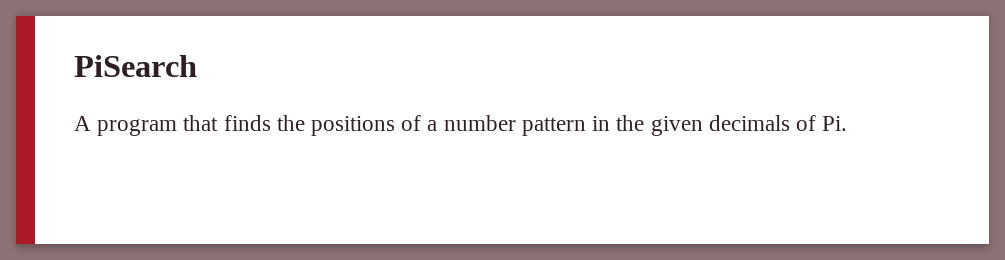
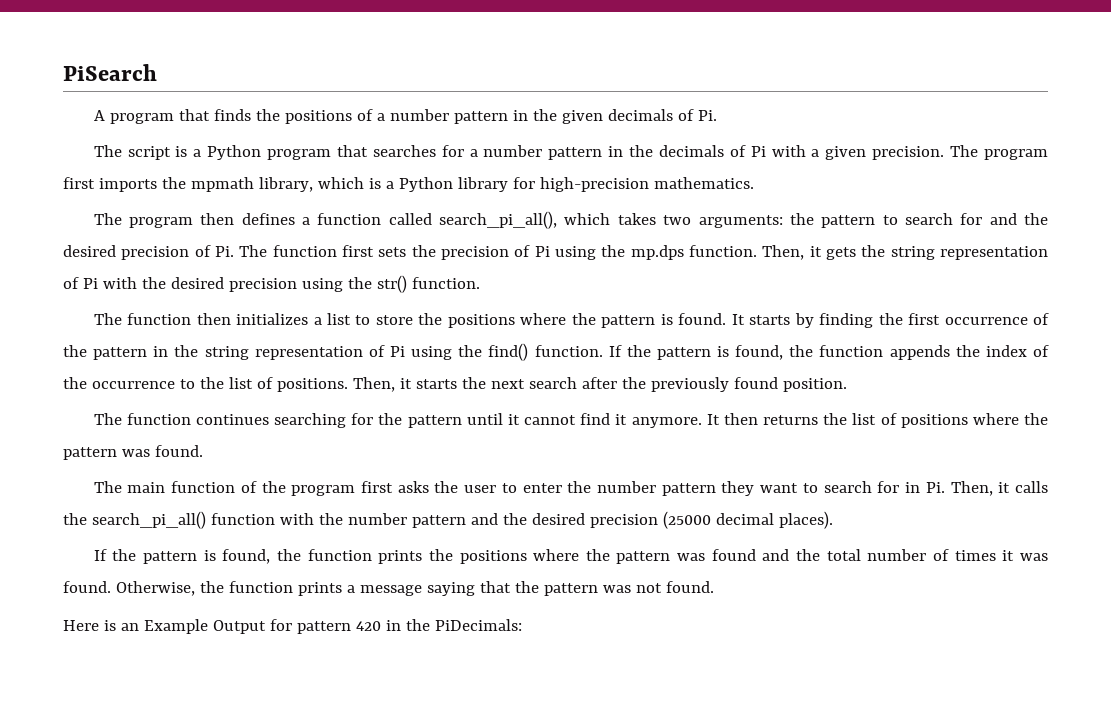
+ The script is a Python program that searches for a number pattern in the decimals of Pi with a given precision. The program first imports the mpmath library, which is a Python library for high-precision mathematics.
+ The program then defines a function called search_pi_all(), which takes two arguments: the pattern to search for and the desired precision of Pi. The function first sets the precision of Pi using the mp.dps function. Then, it gets the string representation of Pi with the desired precision using the str() function.
+ The function then initializes a list to store the positions where the pattern is found. It starts by finding the first occurrence of the pattern in the string representation of Pi using the find() function. If the pattern is found, the function appends the index of the occurrence to the list of positions. Then, it starts the next search after the previously found position.
+ The function continues searching for the pattern until it cannot find it anymore. It then returns the list of positions where the pattern was found.
+ The main function of the program first asks the user to enter the number pattern they want to search for in Pi. Then, it calls the search_pi_all() function with the number pattern and the desired precision (25000 decimal places).
+ If the pattern is found, the function prints the positions where the pattern was found and the total number of times it was found. Otherwise, the function prints a message saying that the pattern was not found.
+ Here is an Example Output for pattern 420 in the PiDecimals:

